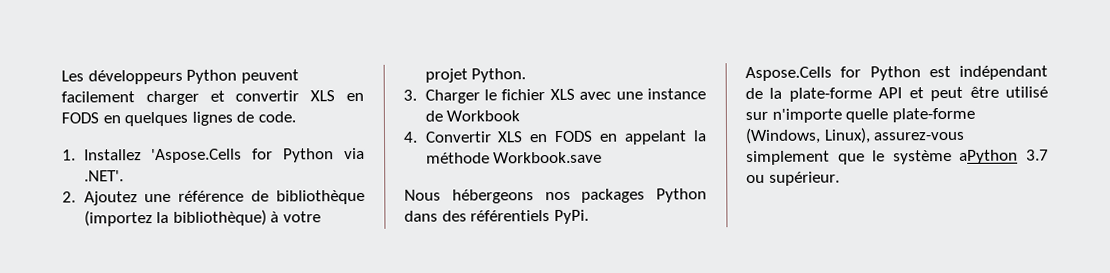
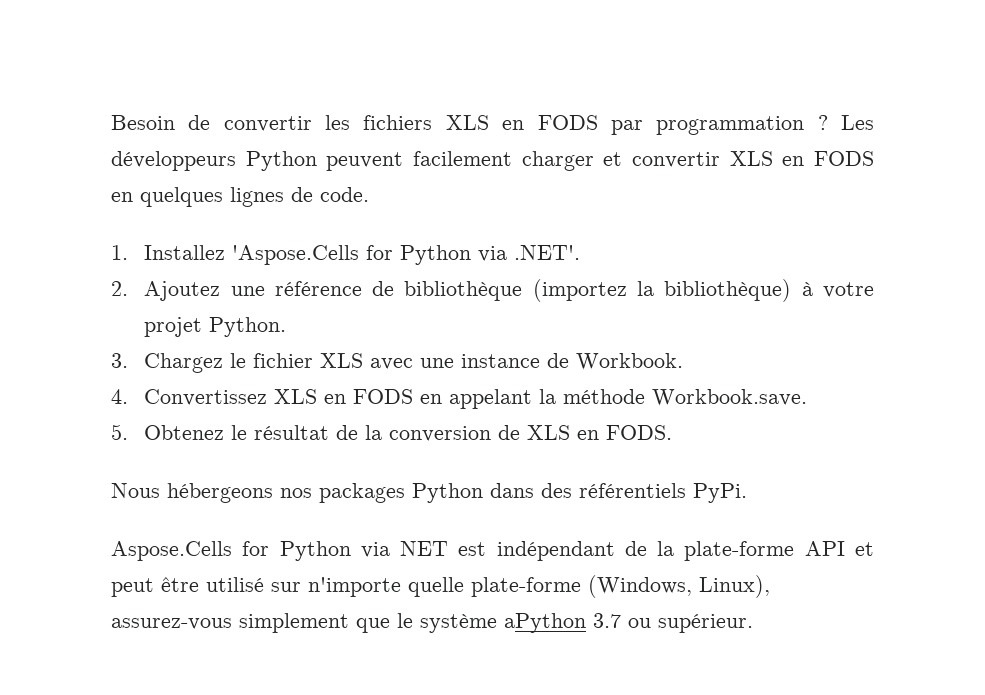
+ Besoin de convertir les fichiers XLS en FODS par programmation ?
- 3. Charger le fichier XLS avec une instance de Workbook
+ 3. Chargez le fichier XLS avec une instance de Workbook.
- 4. Convertir XLS en FODS en appelant la méthode Workbook.save
+ 4. Convertissez XLS en FODS en appelant la méthode Workbook.save.
+ 5. Obtenez le résultat de la conversion de XLS en FODS.
- Aspose.Cells for Python est indépendant de la plate-forme API et peut être utilisé sur n'importe quelle plate-forme (Windows, Linux), assurez-vous simplement que le système aPython 3.7 ou supérieur.
+ Aspose.Cells for Python via NET est indépendant de la plate-forme API et peut être utilisé sur n'importe quelle plate-forme (Windows, Linux), assurez-vous simplement que le système aPython 3.7 ou supérieur.

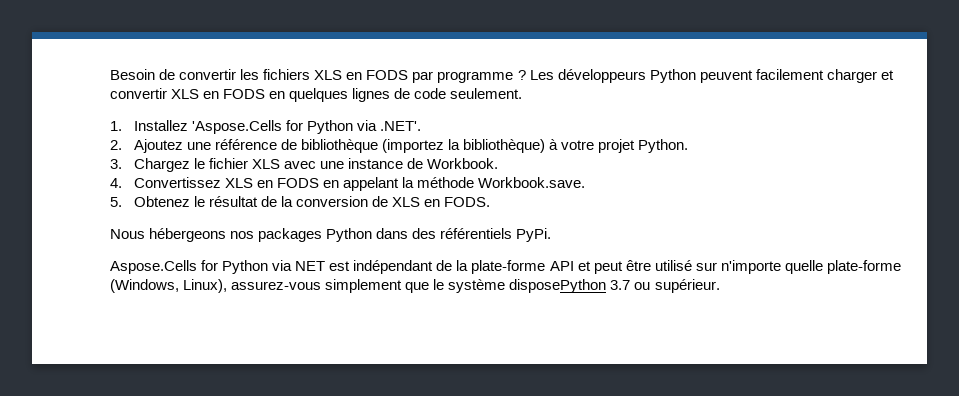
- Besoin de convertir les fichiers XLS en FODS par programmation ?
+ Besoin de convertir les fichiers XLS en FODS par programme ?
- Les développeurs Python peuvent facilement charger et convertir XLS en FODS en quelques lignes de code.
+ Les développeurs Python peuvent facilement charger et convertir XLS en FODS en quelques lignes de code seulement.
- Aspose.Cells for Python via NET est indépendant de la plate-forme API et peut être utilisé sur n'importe quelle plate-forme (Windows, Linux), assurez-vous simplement que le système aPython 3.7 ou supérieur.
+ Aspose.Cells for Python via NET est indépendant de la plate-forme API et peut être utilisé sur n'importe quelle plate-forme (Windows, Linux), assurez-vous simplement que le système disposePython 3.7 ou supérieur.

